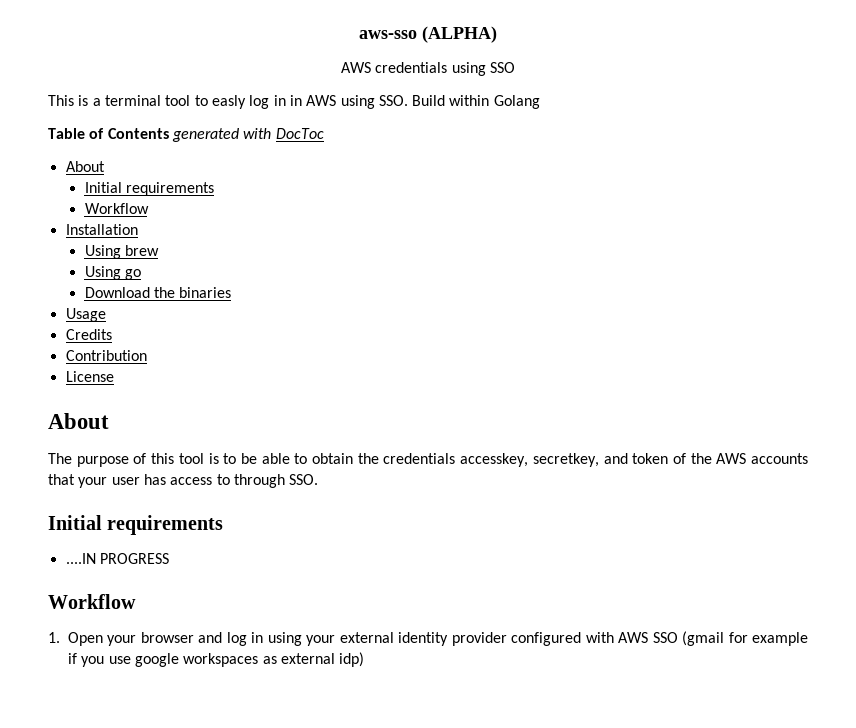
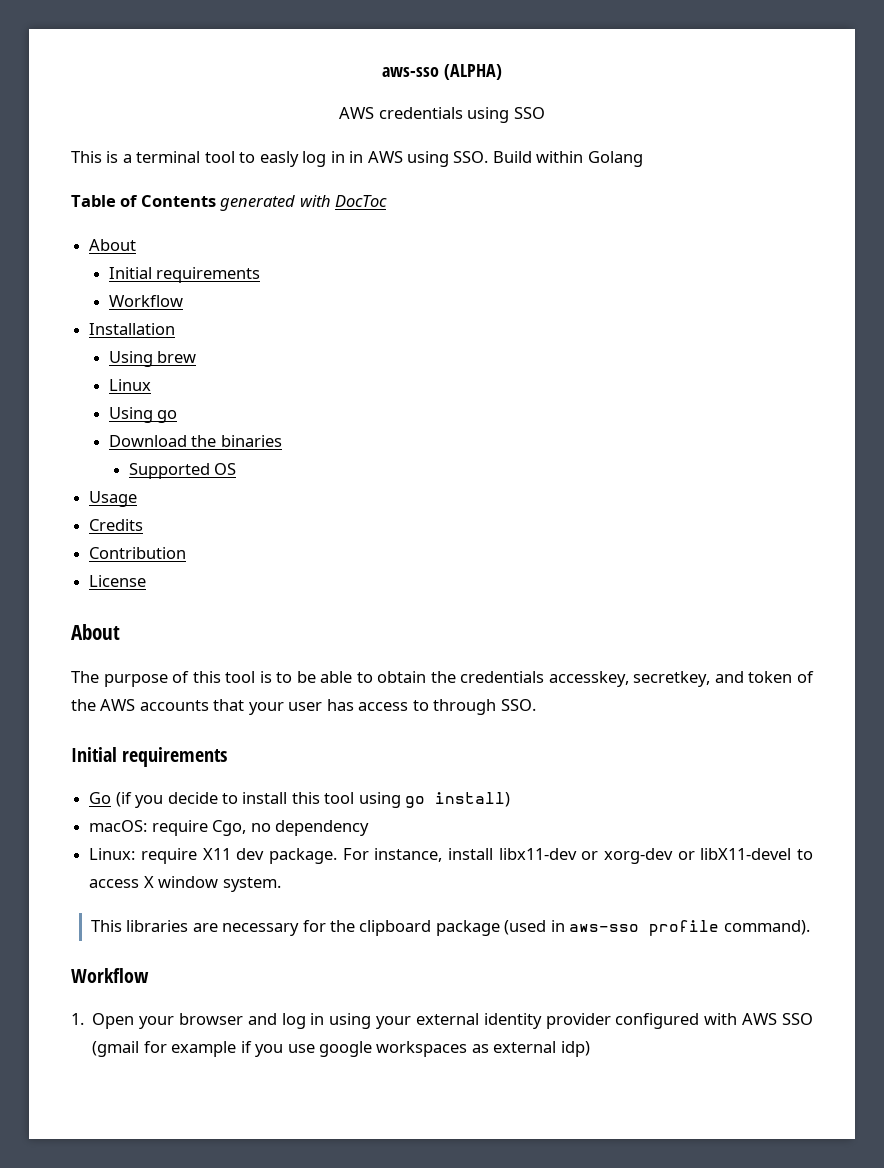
+ Linux
+ Supported OS
- ....IN PROGRESS
+ Go (if you decide to install this tool using go install)
+ macOS: require Cgo, no dependency
+ Linux: require X11 dev package. For instance, install libx11-dev or xorg-dev or libX11-devel to access X window system.
+ This libraries are necessary for the clipboard package (used in aws-sso profile command).

